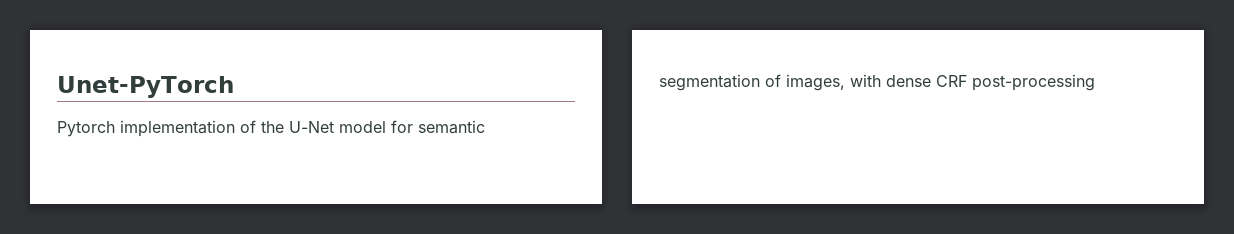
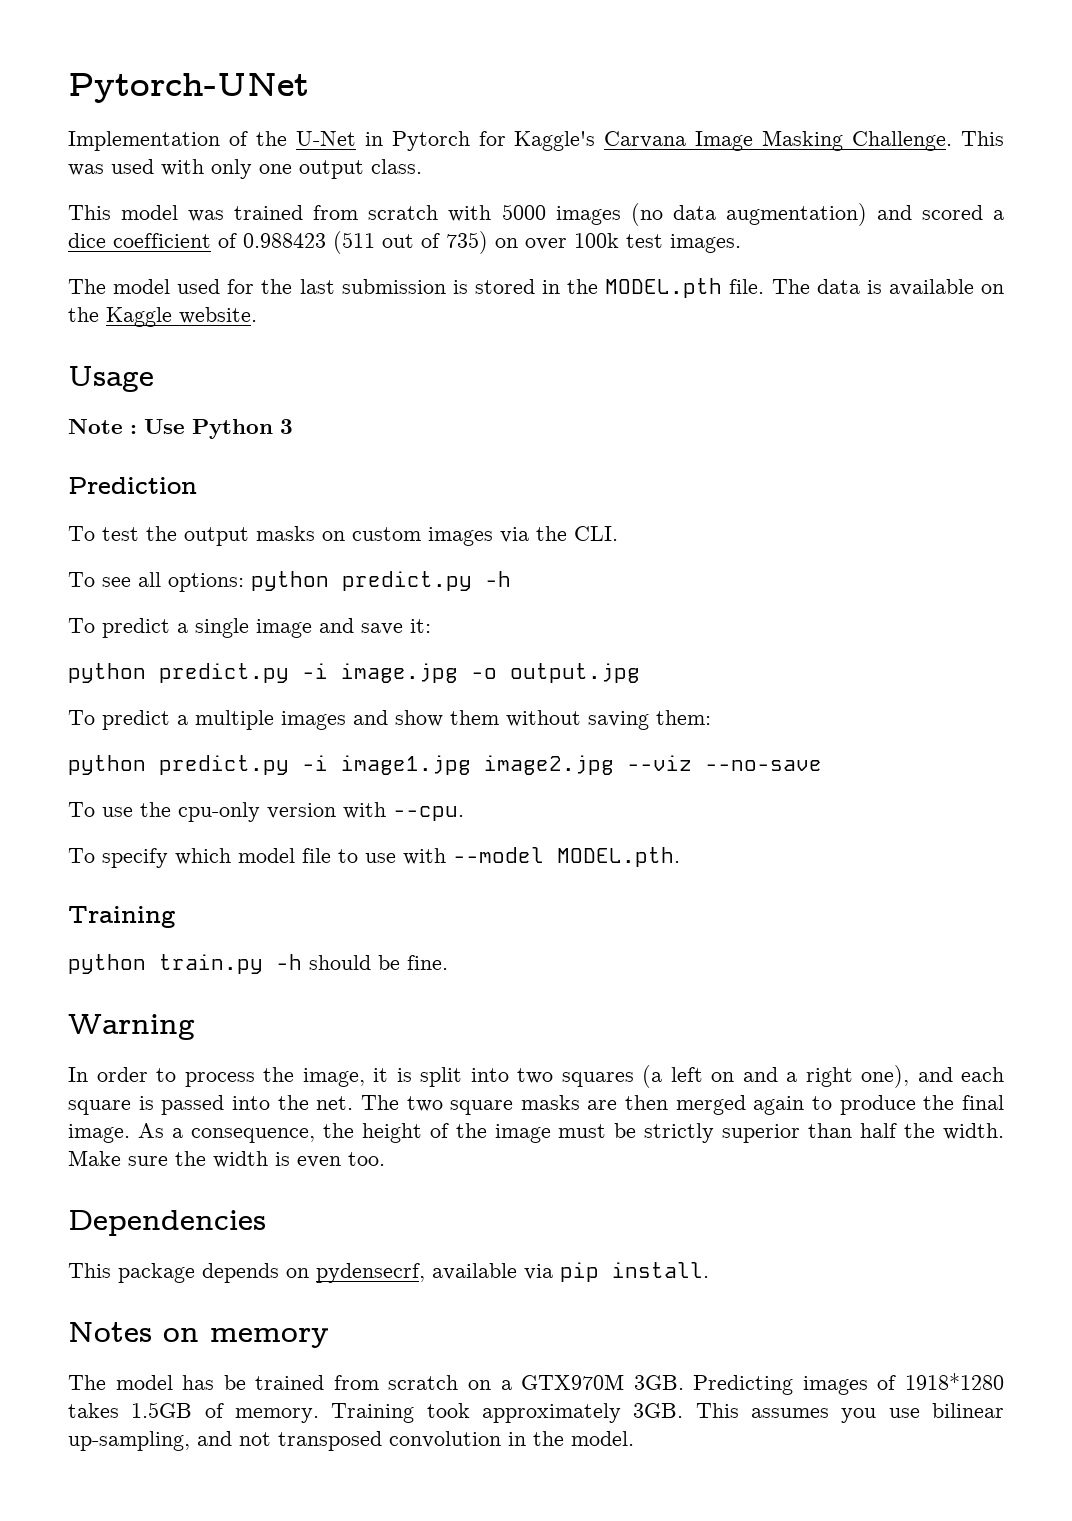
- Unet-PyTorch
- Pytorch implementation of the U-Net model for semantic segmentation of images, with dense CRF post-processing
+ Pytorch-UNet
+ Implementation of the U-Net in Pytorch for Kaggle's Carvana Image Masking Challenge. This was used with only one output class.
+ This model was trained from scratch with 5000 images (no data augmentation) and scored a dice coefficient of 0.988423 (511 out of 735) on over 100k test images.
+ The model used for the last submission is stored in the MODEL.pth file. The data is available on the Kaggle website.
+ Usage
+ Note : Use Python 3
+ Prediction
+ To test the output masks on custom images via the CLI.
+ To see all options: python predict.py -h
+ To predict a single image and save it:
+ python predict.py -i image.jpg -o output.jpg
+ To predict a multiple images and show them without saving them:
+ python predict.py -i image1.jpg image2.jpg --viz --no-save
+ To use the cpu-only version with --cpu.
+ To specify which model file to use with --model MODEL.pth.
+ Training
+ python train.py -h should be fine.
+ Warning
+ In order to process the image, it is split into two squares (a left on and a right one), and each square is passed into the net. The two square masks are then merged again to produce the final image. As a consequence, the height of the image must be strictly superior than half the width. Make sure the width is even too.
+ Dependencies
+ This package depends on pydensecrf, available via pip install.
+ Notes on memory
+ The model has be trained from scratch on a GTX970M 3GB. Predicting images of 1918*1280 takes 1.5GB of memory. Training took approximately 3GB. This assumes you use bilinear up-sampling, and not transposed convolution in the model.

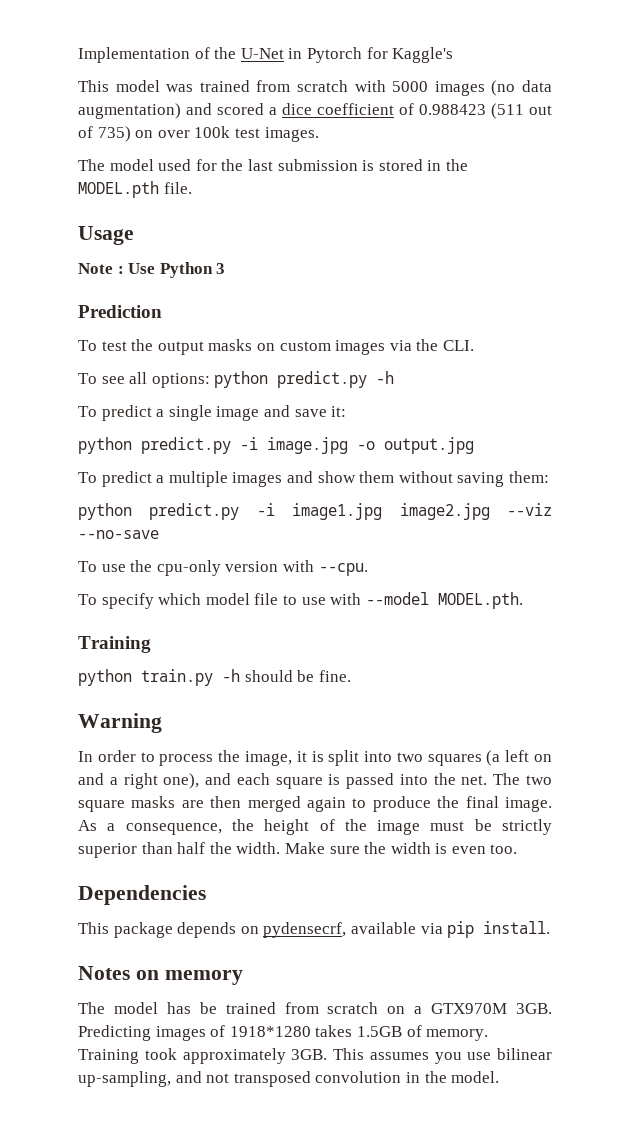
- Pytorch-UNet
- Implementation of the U-Net in Pytorch for Kaggle's Carvana Image Masking Challenge. This was used with only one output class.
+ Implementation of the U-Net in Pytorch for Kaggle's
- The data is available on the Kaggle website.

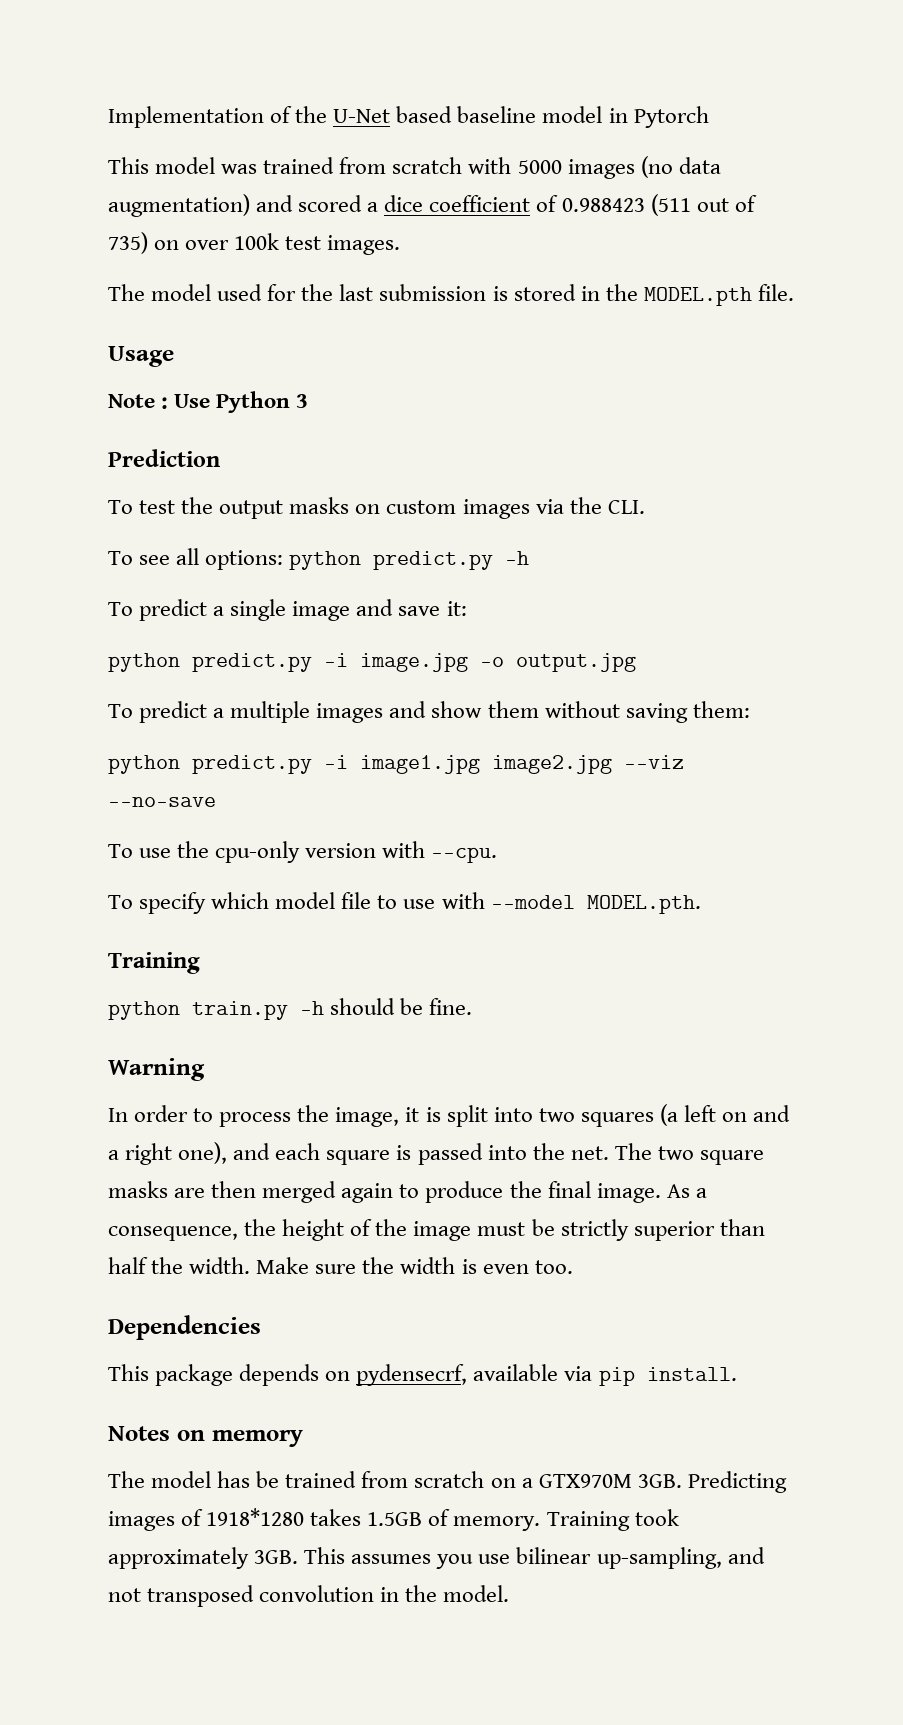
- Implementation of the U-Net in Pytorch for Kaggle's
+ Implementation of the U-Net based baseline model in Pytorch

